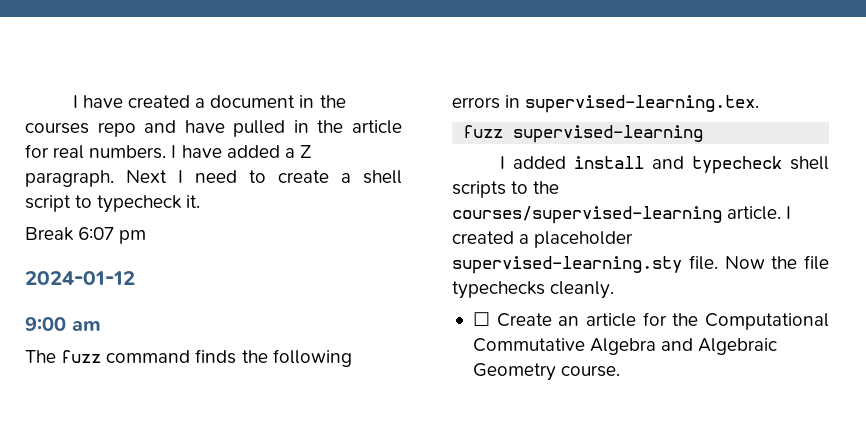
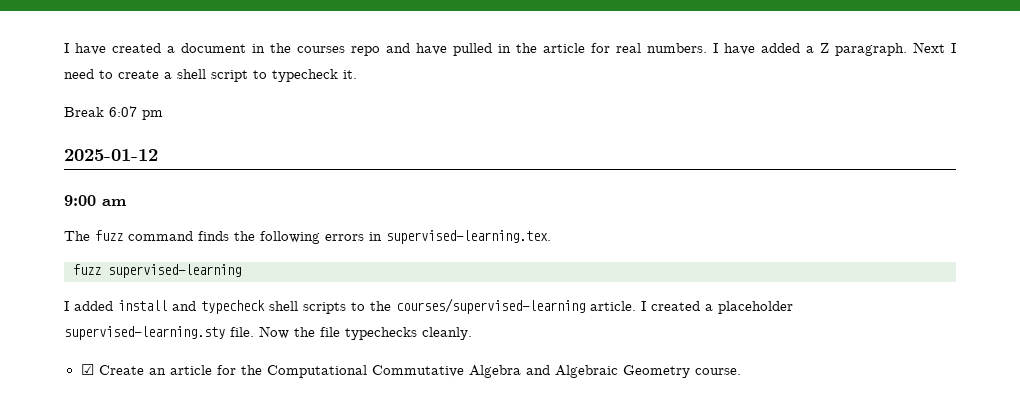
- 2024-01-12
+ 2025-01-12
- ☐ Create an article for the Computational Commutative Algebra and Algebraic Geometry course.
+ ☑ Create an article for the Computational Commutative Algebra and Algebraic Geometry course.

